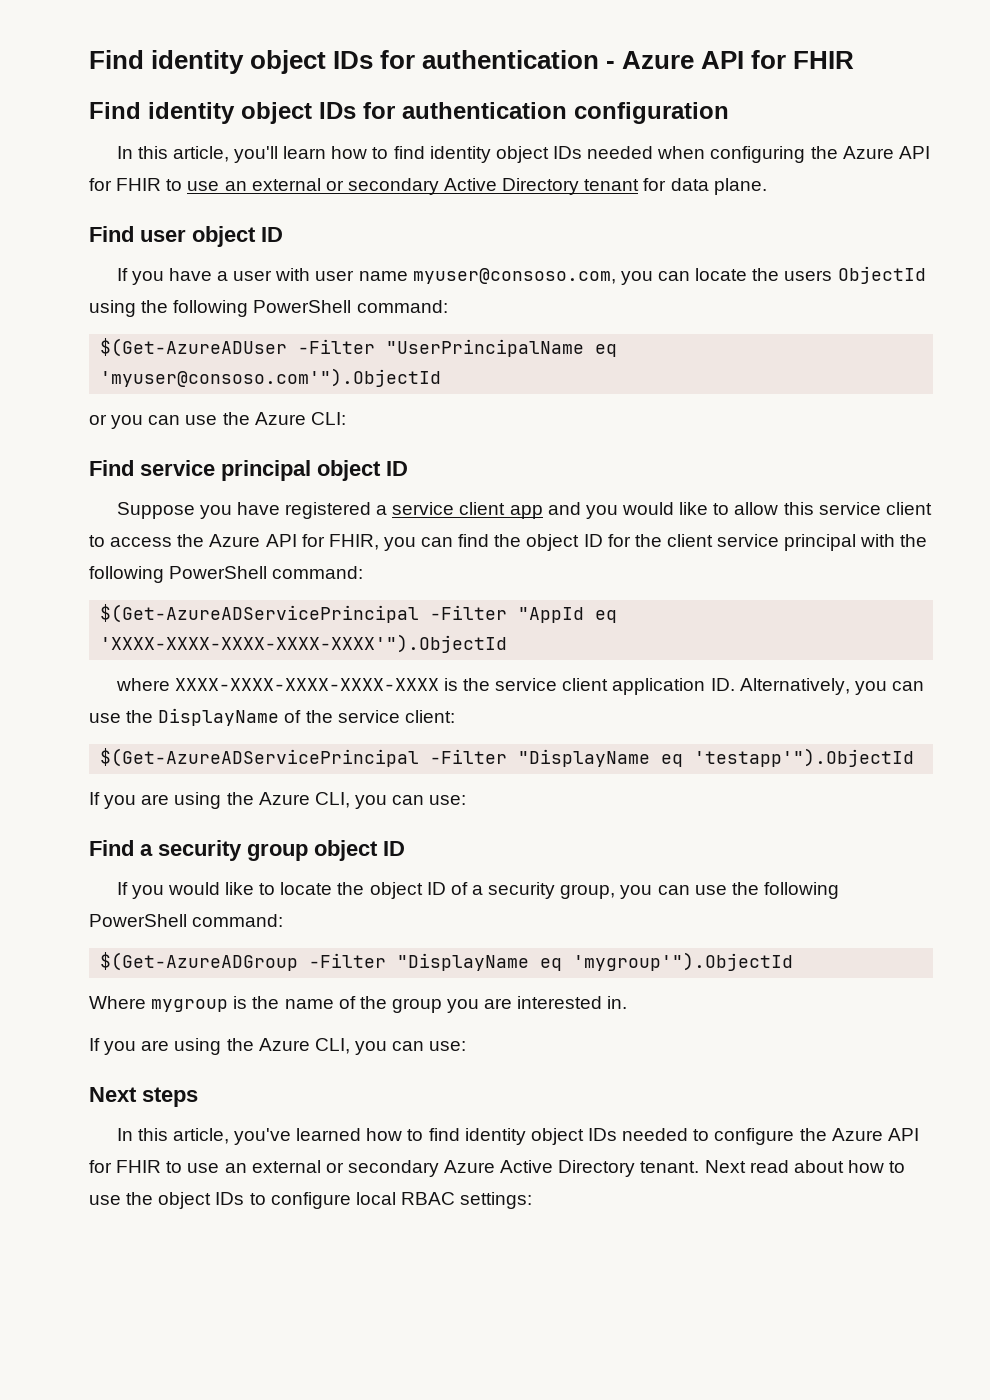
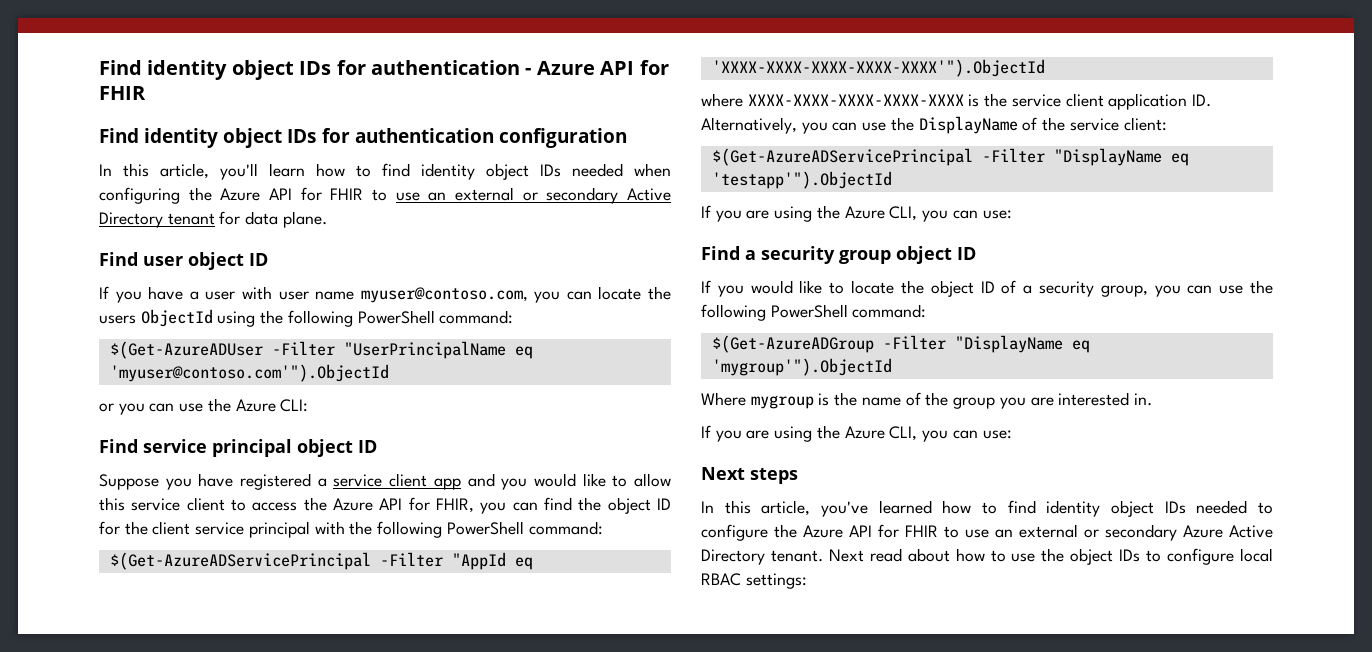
- If you have a user with user name myuser@consoso.com, you can locate the users ObjectId using the following PowerShell command:
+ If you have a user with user name myuser@contoso.com, you can locate the users ObjectId using the following PowerShell command:
- $(Get-AzureADUser -Filter "UserPrincipalName eq 'myuser@consoso.com'").ObjectId
+ $(Get-AzureADUser -Filter "UserPrincipalName eq 'myuser@contoso.com'").ObjectId

